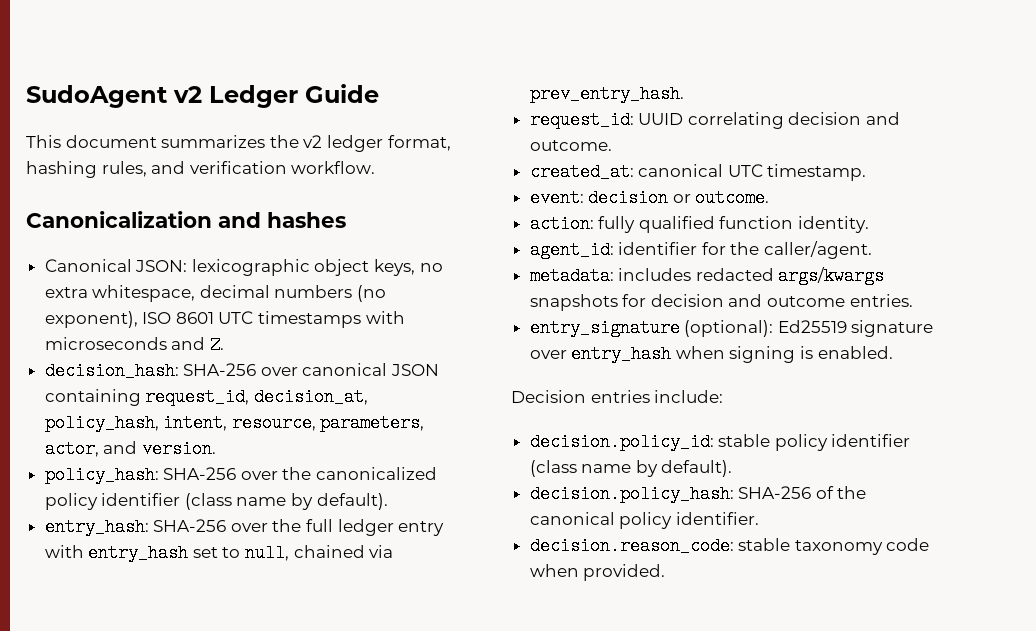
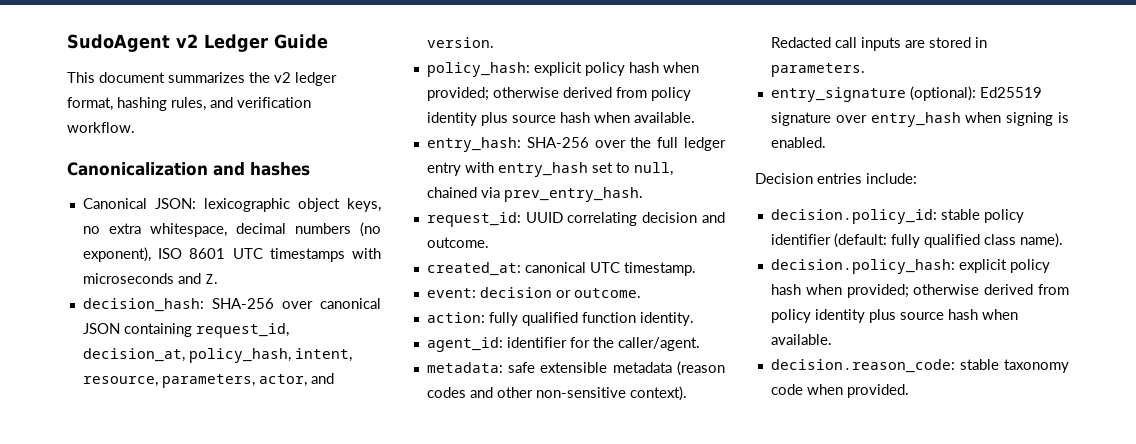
- policy_hash: SHA-256 over the canonicalized policy identifier (class name by default).
+ policy_hash: explicit policy hash when provided; otherwise derived from policy identity plus source hash when available.
- metadata: includes redacted args/kwargs snapshots for decision and outcome entries.
+ metadata: safe extensible metadata (reason codes and other non-sensitive context). Redacted call inputs are stored in parameters.
- decision.policy_id: stable policy identifier (class name by default).
- decision.policy_hash: SHA-256 of the canonical policy identifier.
+ decision.policy_id: stable policy identifier (default: fully qualified class name).
+ decision.policy_hash: explicit policy hash when provided; otherwise derived from policy identity plus source hash when available.

